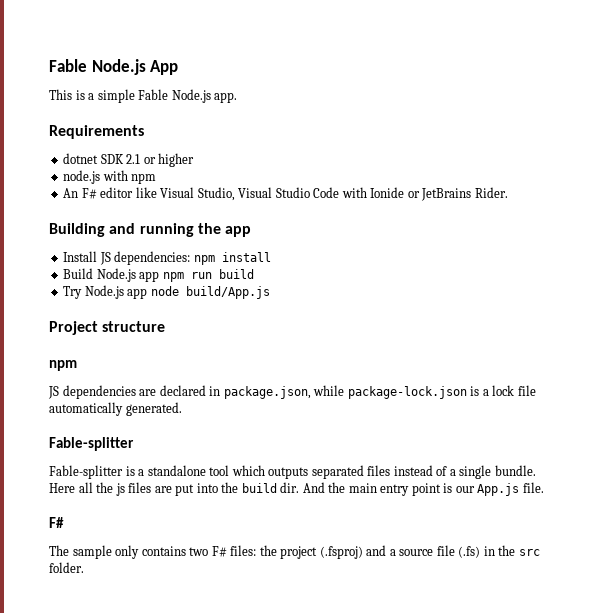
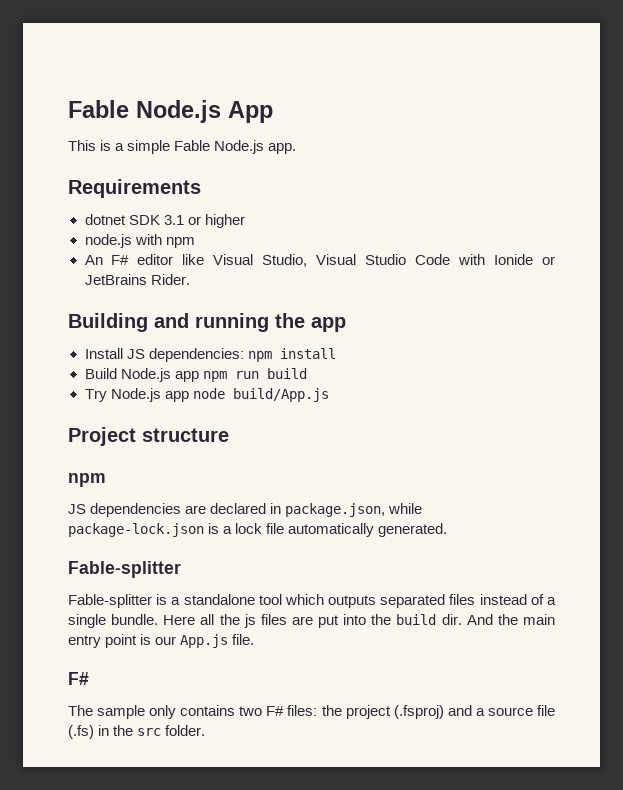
- dotnet SDK 2.1 or higher
+ dotnet SDK 3.1 or higher

